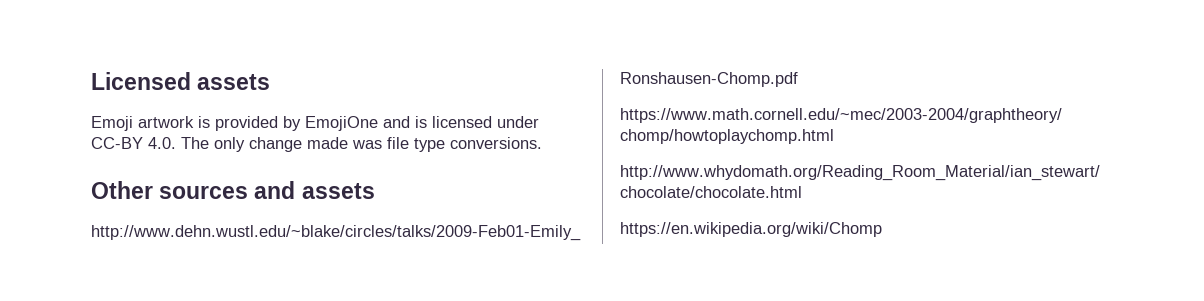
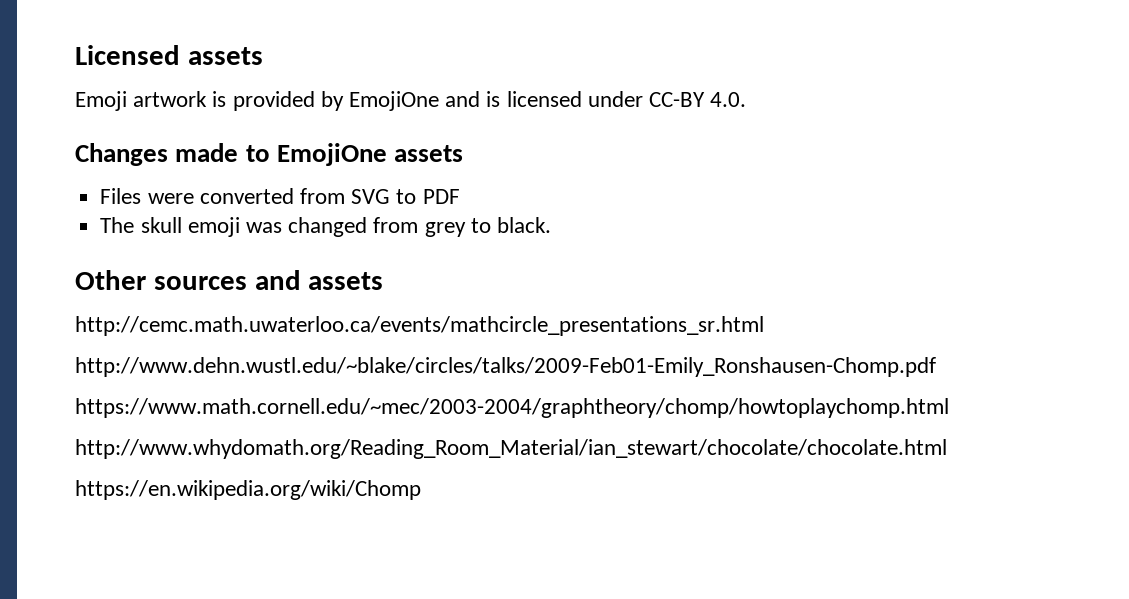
- Emoji artwork is provided by EmojiOne and is licensed under CC-BY 4.0. The only change made was file type conversions.
+ Emoji artwork is provided by EmojiOne and is licensed under CC-BY 4.0.
+ Changes made to EmojiOne assets
+ Files were converted from SVG to PDF
+ The skull emoji was changed from grey to black.
+ http://cemc.math.uwaterloo.ca/events/mathcircle_presentations_sr.html

